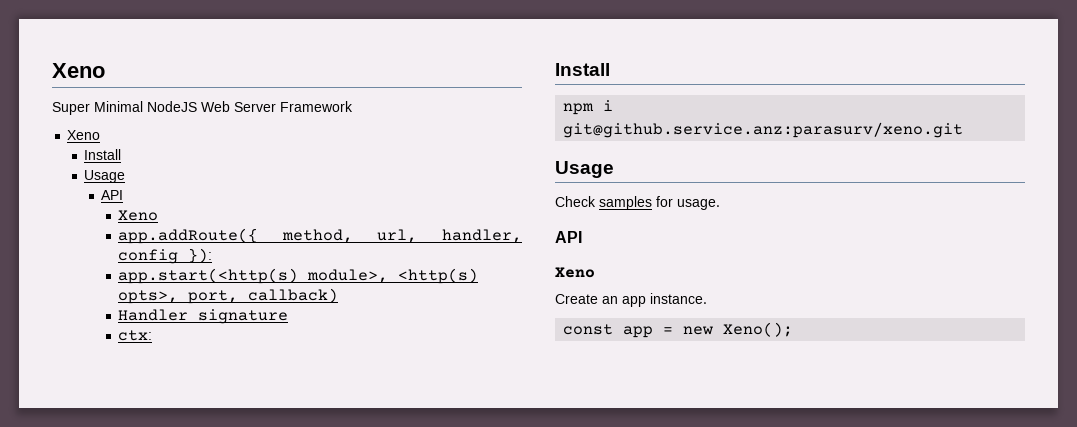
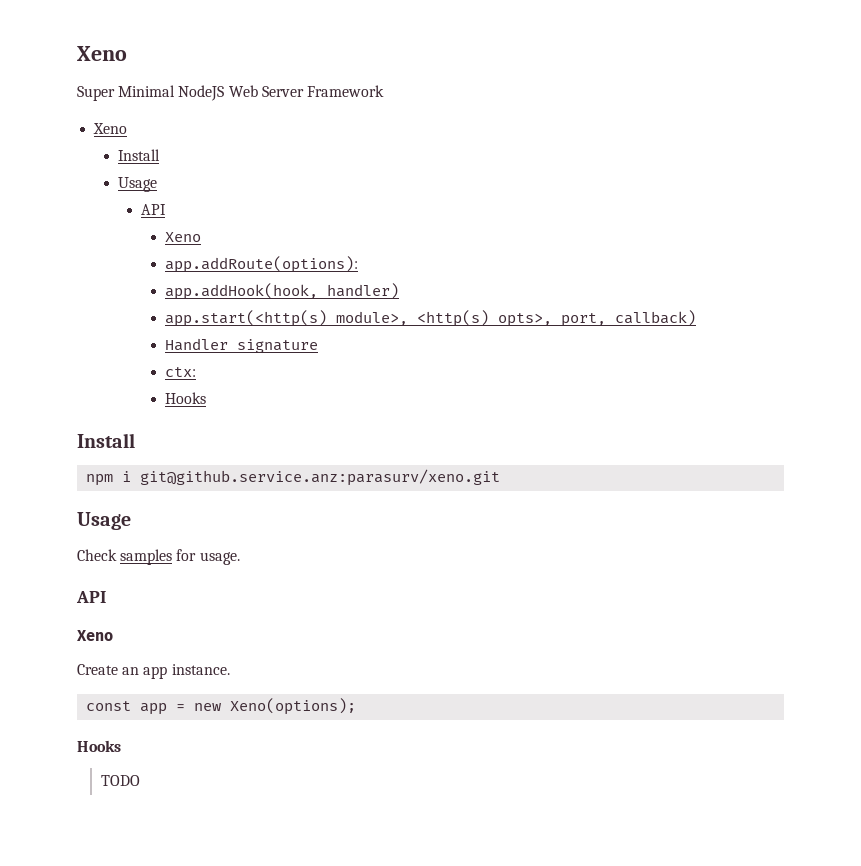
- app.addRoute({ method, url, handler, config }):
+ app.addRoute(options):
+ app.addHook(hook, handler)
  ctx:
+ Hooks
- const app = new Xeno();
+ const app = new Xeno(options);
+ Hooks
+ TODO

